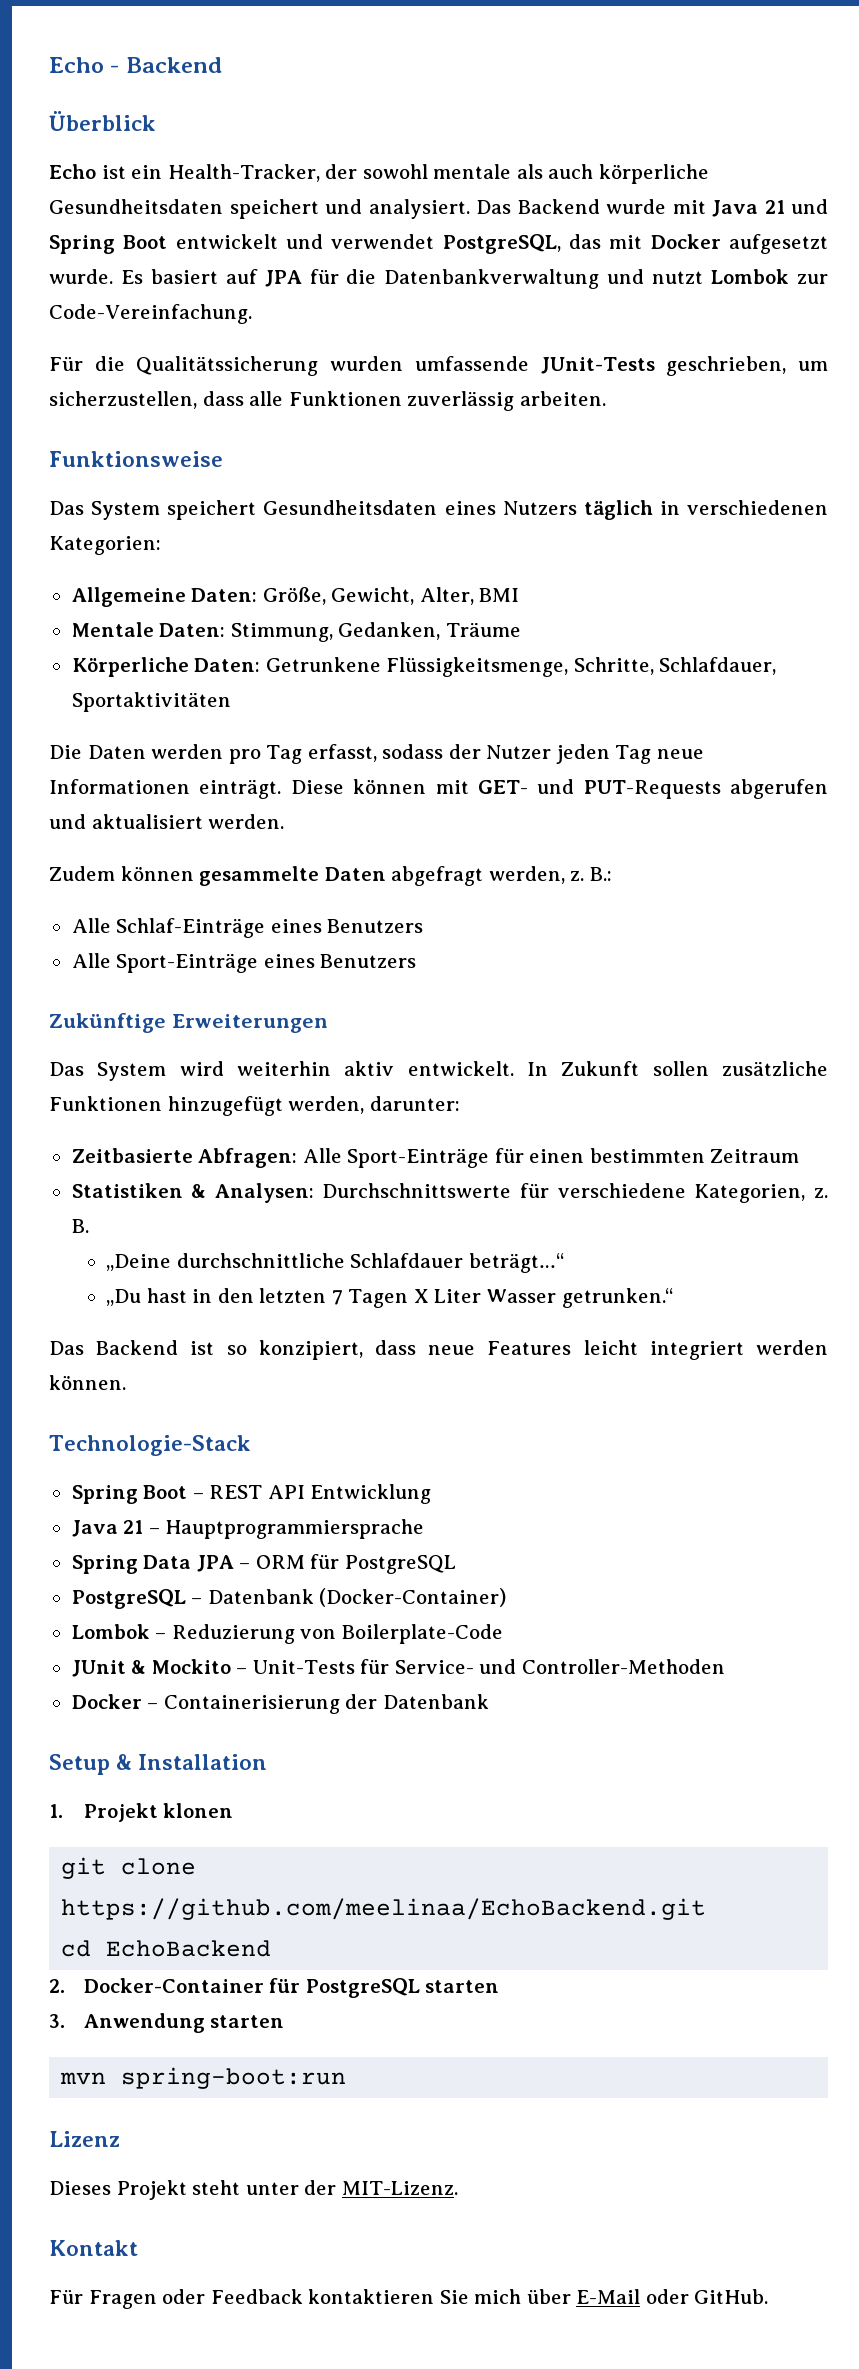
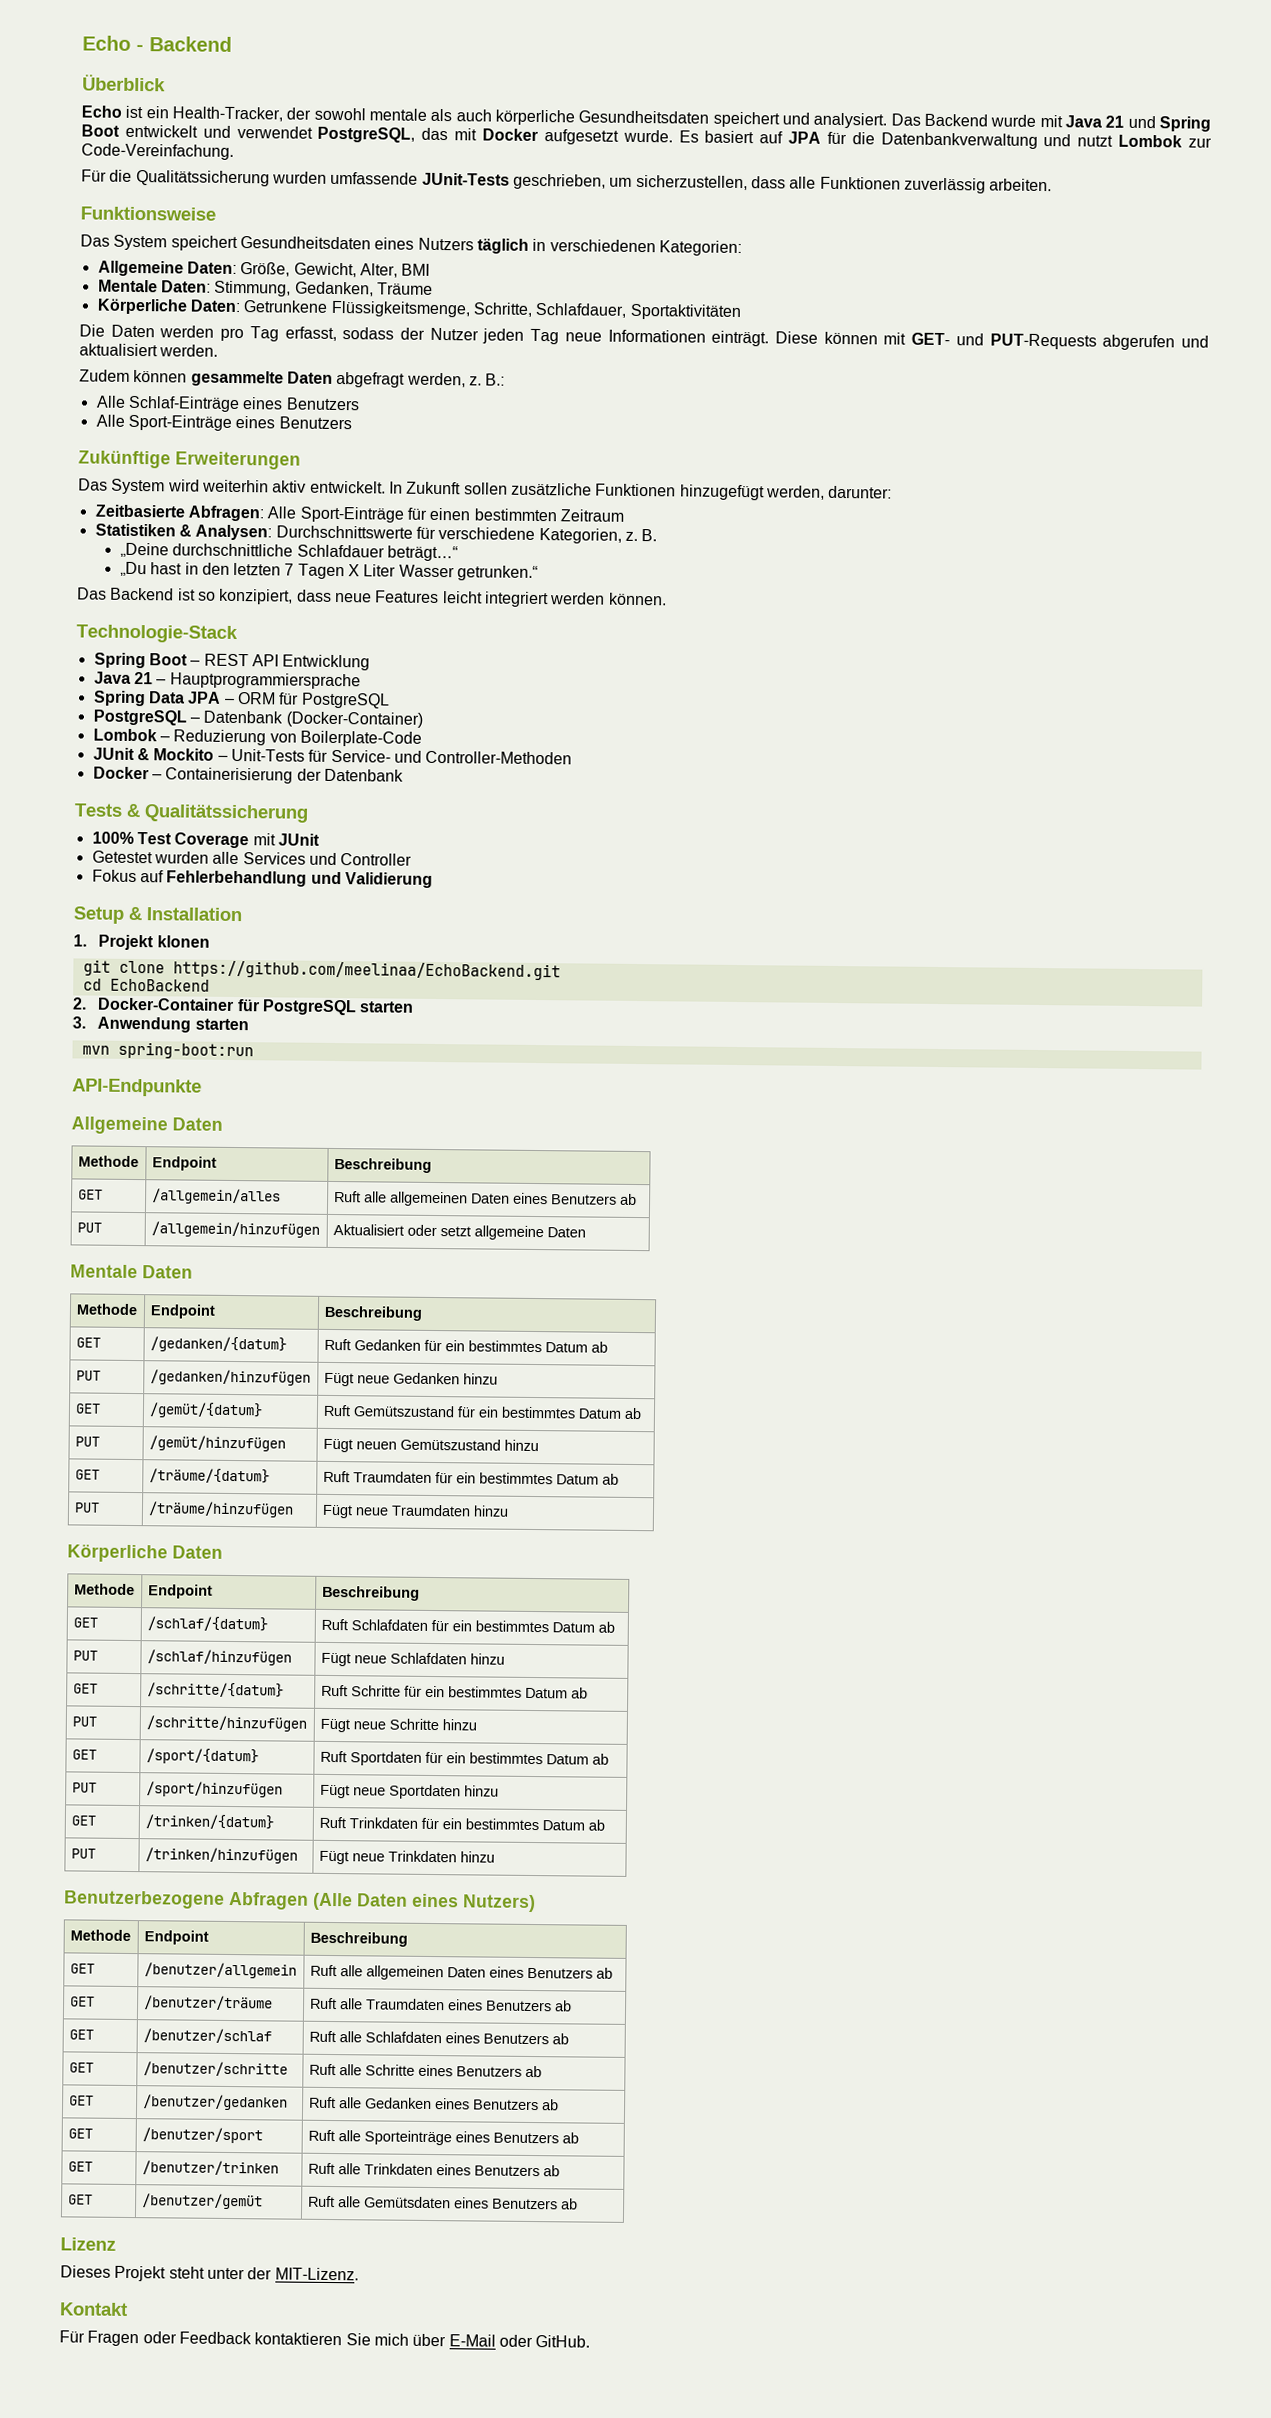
+ Tests & Qualitätssicherung
+ 100% Test Coverage mit JUnit
+ Getestet wurden alle Services und Controller
+ Fokus auf Fehlerbehandlung und Validierung
+ API-Endpunkte
+ Allgemeine Daten
+ Methode | Endpoint | Beschreibung
+ GET | /allgemein/alles | Ruft alle allgemeinen Daten eines Benutzers ab
+ PUT | /allgemein/hinzufügen | Aktualisiert oder setzt allgemeine Daten
+ Mentale Daten
+ Methode | Endpoint | Beschreibung
+ GET | /gedanken/{datum} | Ruft Gedanken für ein bestimmtes Datum ab
+ PUT | /gedanken/hinzufügen | Fügt neue Gedanken hinzu
+ GET | /gemüt/{datum} | Ruft Gemütszustand für ein bestimmtes Datum ab
+ PUT | /gemüt/hinzufügen | Fügt neuen Gemütszustand hinzu
+ GET | /träume/{datum} | Ruft Traumdaten für ein bestimmtes Datum ab
+ PUT | /träume/hinzufügen | Fügt neue Traumdaten hinzu
+ Körperliche Daten
+ Methode | Endpoint | Beschreibung
+ GET | /schlaf/{datum} | Ruft Schlafdaten für ein bestimmtes Datum ab
+ PUT | /schlaf/hinzufügen | Fügt neue Schlafdaten hinzu
+ GET | /schritte/{datum} | Ruft Schritte für ein bestimmtes Datum ab
+ PUT | /schritte/hinzufügen | Fügt neue Schritte hinzu
+ GET | /sport/{datum} | Ruft Sportdaten für ein bestimmtes Datum ab
+ PUT | /sport/hinzufügen | Fügt neue Sportdaten hinzu
+ GET | /trinken/{datum} | Ruft Trinkdaten für ein bestimmtes Datum ab
+ PUT | /trinken/hinzufügen | Fügt neue Trinkdaten hinzu
+ Benutzerbezogene Abfragen (Alle Daten eines Nutzers)
+ Methode | Endpoint | Beschreibung
+ GET | /benutzer/allgemein | Ruft alle allgemeinen Daten eines Benutzers ab
+ GET | /benutzer/träume | Ruft alle Traumdaten eines Benutzers ab
+ GET | /benutzer/schlaf | Ruft alle Schlafdaten eines Benutzers ab
+ GET | /benutzer/schritte | Ruft alle Schritte eines Benutzers ab
+ GET | /benutzer/gedanken | Ruft alle Gedanken eines Benutzers ab
+ GET | /benutzer/sport | Ruft alle Sporteinträge eines Benutzers ab
+ GET | /benutzer/trinken | Ruft alle Trinkdaten eines Benutzers ab
+ GET | /benutzer/gemüt | Ruft alle Gemütsdaten eines Benutzers ab

